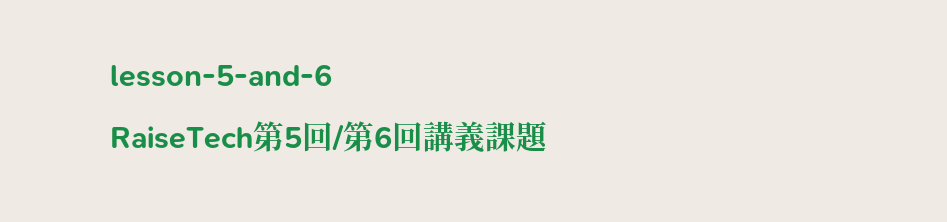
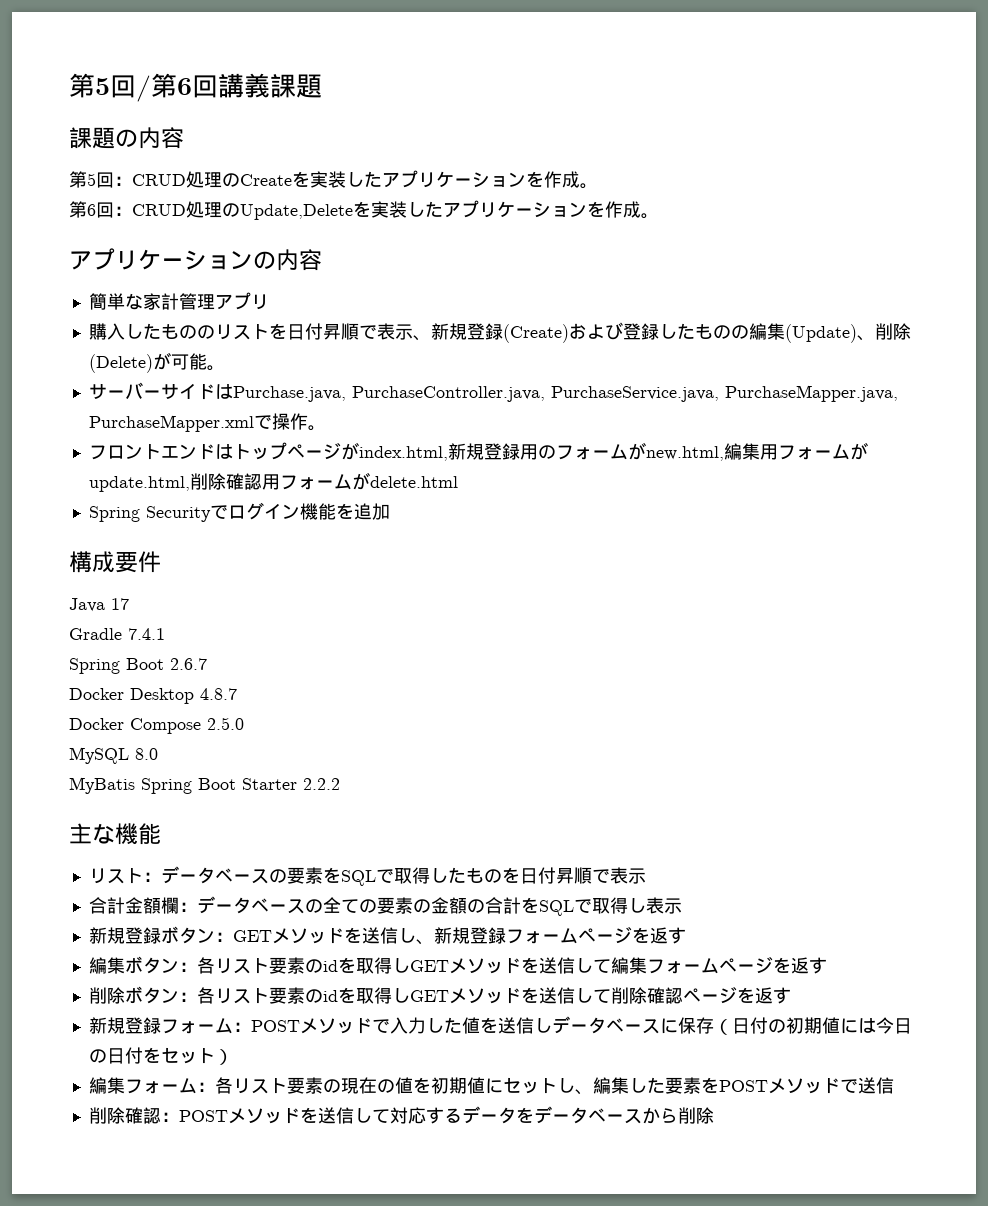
- lesson-5-and-6
- RaiseTech第5回/第6回講義課題
+ 第5回/第6回講義課題
+ 課題の内容
+ 第5回：CRUD処理のCreateを実装したアプリケーションを作成。
+ 第6回：CRUD処理のUpdate,Deleteを実装したアプリケーションを作成。
+ アプリケーションの内容
+ 簡単な家計管理アプリ
+ 購入したもののリストを日付昇順で表示、新規登録(Create)および登録したものの編集(Update)、削除(Delete)が可能。
+ サーバーサイドはPurchase.java, PurchaseController.java, PurchaseService.java, PurchaseMapper.java, PurchaseMapper.xmlで操作。
+ フロントエンドはトップページがindex.html,新規登録用のフォームがnew.html,編集用フォームがupdate.html,削除確認用フォームがdelete.html
+ Spring Securityでログイン機能を追加
+ 構成要件
+ Java 17
+ Gradle 7.4.1
+ Spring Boot 2.6.7
+ Docker Desktop 4.8.7
+ Docker Compose 2.5.0
+ MySQL 8.0
+ MyBatis Spring Boot Starter 2.2.2
+ 主な機能
+ リスト：データベースの要素をSQLで取得したものを日付昇順で表示
+ 合計金額欄：データベースの全ての要素の金額の合計をSQLで取得し表示
+ 新規登録ボタン：GETメソッドを送信し、新規登録フォームページを返す
+ 編集ボタン：各リスト要素のidを取得しGETメソッドを送信して編集フォームページを返す
+ 削除ボタン：各リスト要素のidを取得しGETメソッドを送信して削除確認ページを返す
+ 新規登録フォーム：POSTメソッドで入力した値を送信しデータベースに保存（日付の初期値には今日の日付をセット）
+ 編集フォーム：各リスト要素の現在の値を初期値にセットし、編集した要素をPOSTメソッドで送信
+ 削除確認：POSTメソッドを送信して対応するデータをデータベースから削除

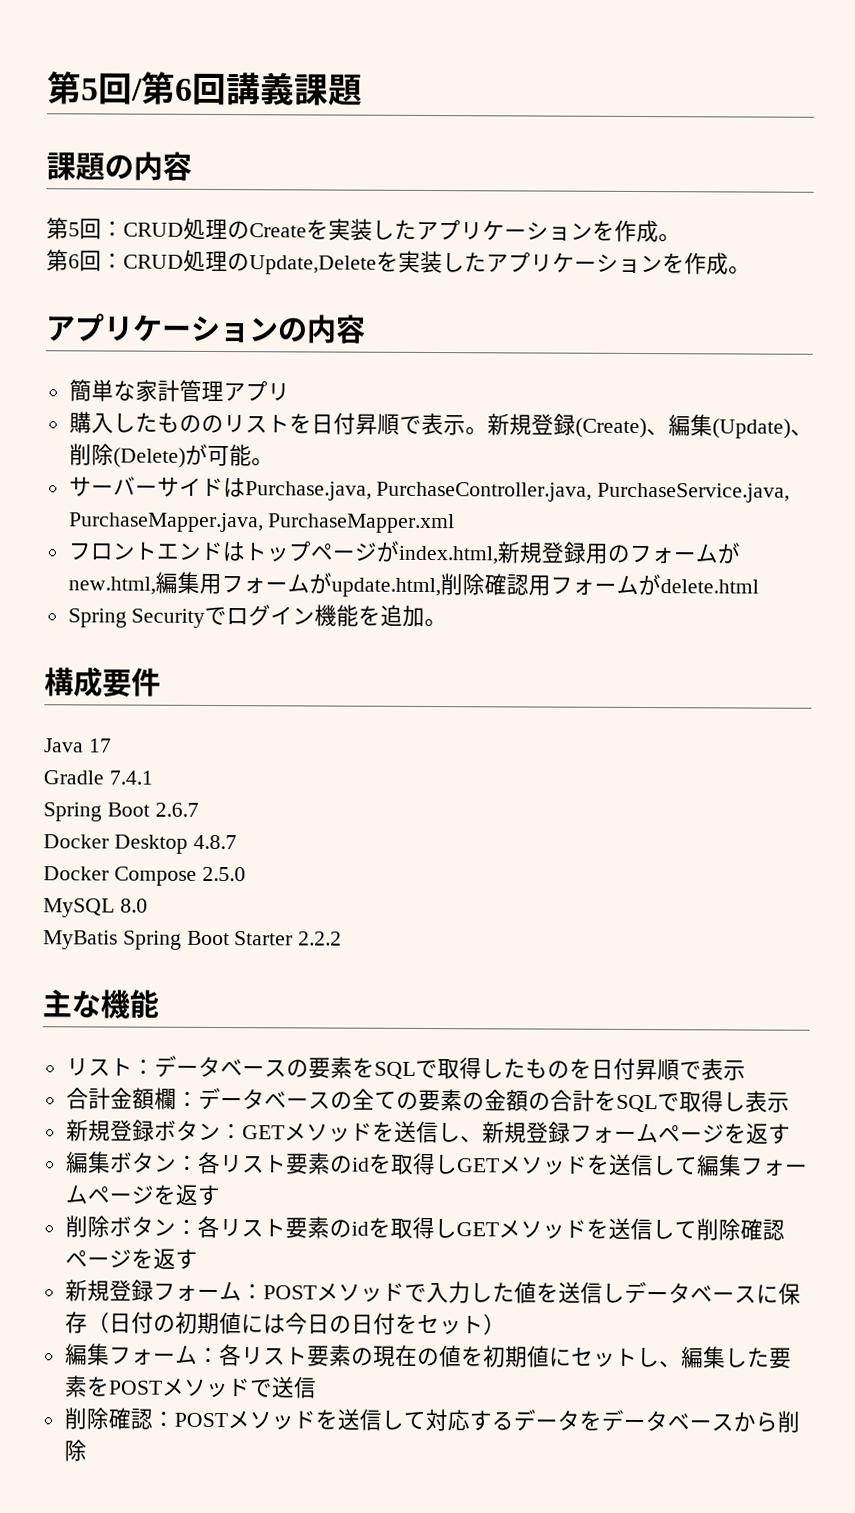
- 購入したもののリストを日付昇順で表示、新規登録(Create)および登録したものの編集(Update)、削除(Delete)が可能。
+ 購入したもののリストを日付昇順で表示。新規登録(Create)、編集(Update)、削除(Delete)が可能。
- サーバーサイドはPurchase.java, PurchaseController.java, PurchaseService.java, PurchaseMapper.java, PurchaseMapper.xmlで操作。
+ サーバーサイドはPurchase.java, PurchaseController.java, PurchaseService.java, PurchaseMapper.java, PurchaseMapper.xml
- Spring Securityでログイン機能を追加
+ Spring Securityでログイン機能を追加。

